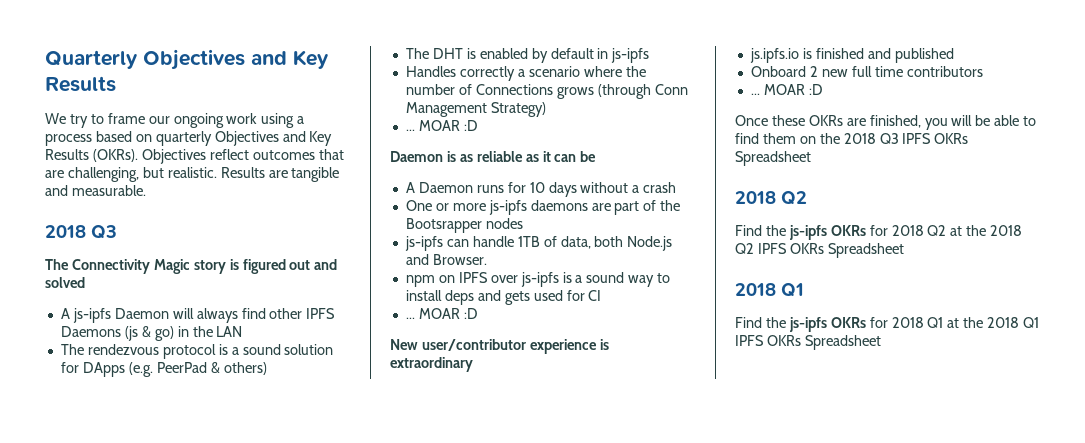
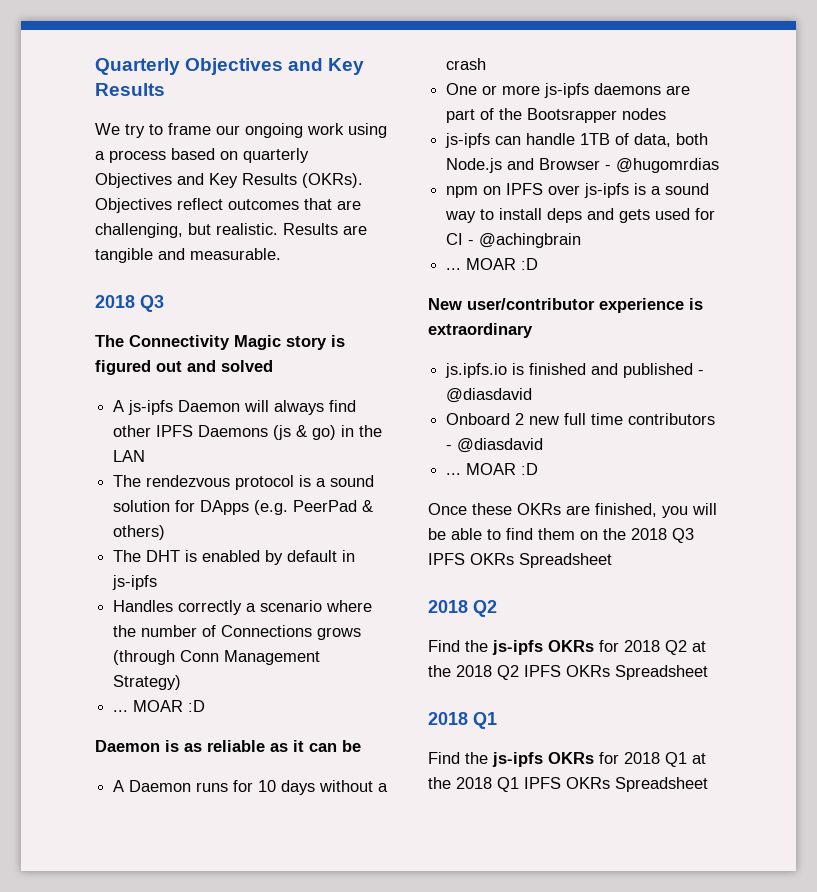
- js-ipfs can handle 1TB of data, both Node.js and Browser.
+ js-ipfs can handle 1TB of data, both Node.js and Browser - @hugomrdias
- npm on IPFS over js-ipfs is a sound way to install deps and gets used for CI
+ npm on IPFS over js-ipfs is a sound way to install deps and gets used for CI - @achingbrain
- js.ipfs.io is finished and published
+ js.ipfs.io is finished and published - @diasdavid
- Onboard 2 new full time contributors
+ Onboard 2 new full time contributors - @diasdavid

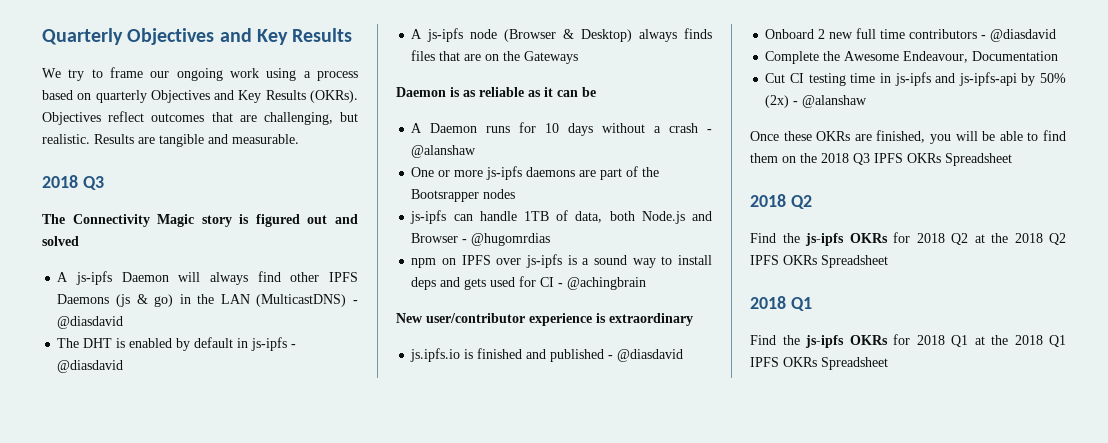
- A js-ipfs Daemon will always find other IPFS Daemons (js & go) in the LAN
- The rendezvous protocol is a sound solution for DApps (e.g. PeerPad & others)
+ A js-ipfs Daemon will always find other IPFS Daemons (js & go) in the LAN (MulticastDNS) - @diasdavid
- The DHT is enabled by default in js-ipfs
- Handles correctly a scenario where the number of Connections grows (through Conn Management Strategy)
- ... MOAR :D
+ The DHT is enabled by default in js-ipfs - @diasdavid
+ A js-ipfs node (Browser & Desktop) always finds files that are on the Gateways
- A Daemon runs for 10 days without a crash
+ A Daemon runs for 10 days without a crash - @alanshaw
  npm on IPFS over js-ipfs is a sound way to install deps and gets used for CI - @achingbrain
- ... MOAR :D
  Onboard 2 new full time contributors - @diasdavid
- ... MOAR :D
+ Complete the Awesome Endeavour, Documentation
+ Cut CI testing time in js-ipfs and js-ipfs-api by 50% (2x) - @alanshaw

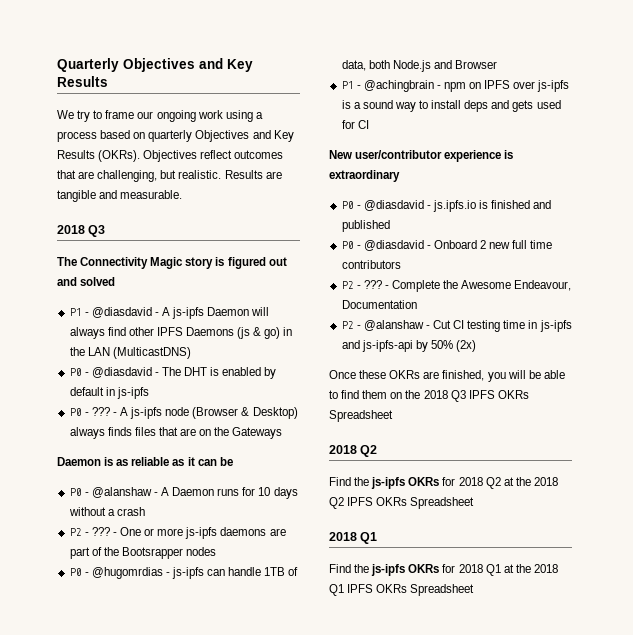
- A js-ipfs Daemon will always find other IPFS Daemons (js & go) in the LAN (MulticastDNS) - @diasdavid
- The DHT is enabled by default in js-ipfs - @diasdavid
- A js-ipfs node (Browser & Desktop) always finds files that are on the Gateways
+ P1 - @diasdavid - A js-ipfs Daemon will always find other IPFS Daemons (js & go) in the LAN (MulticastDNS)
+ P0 - @diasdavid - The DHT is enabled by default in js-ipfs
+ P0 - ??? - A js-ipfs node (Browser & Desktop) always finds files that are on the Gateways
- A Daemon runs for 10 days without a crash - @alanshaw
- One or more js-ipfs daemons are part of the Bootsrapper nodes
+ P0 - @alanshaw - A Daemon runs for 10 days without a crash
+ P2 - ??? - One or more js-ipfs daemons are part of the Bootsrapper nodes
- js-ipfs can handle 1TB of data, both Node.js and Browser - @hugomrdias
- npm on IPFS over js-ipfs is a sound way to install deps and gets used for CI - @achingbrain
+ P0 - @hugomrdias - js-ipfs can handle 1TB of data, both Node.js and Browser
+ P1 - @achingbrain - npm on IPFS over js-ipfs is a sound way to install deps and gets used for CI
- js.ipfs.io is finished and published - @diasdavid
- Onboard 2 new full time contributors - @diasdavid
- Complete the Awesome Endeavour, Documentation
+ P0 - @diasdavid - js.ipfs.io is finished and published
+ P0 - @diasdavid - Onboard 2 new full time contributors
+ P2 - ??? - Complete the Awesome Endeavour, Documentation
- Cut CI testing time in js-ipfs and js-ipfs-api by 50% (2x) - @alanshaw
+ P2 - @alanshaw - Cut CI testing time in js-ipfs and js-ipfs-api by 50% (2x)

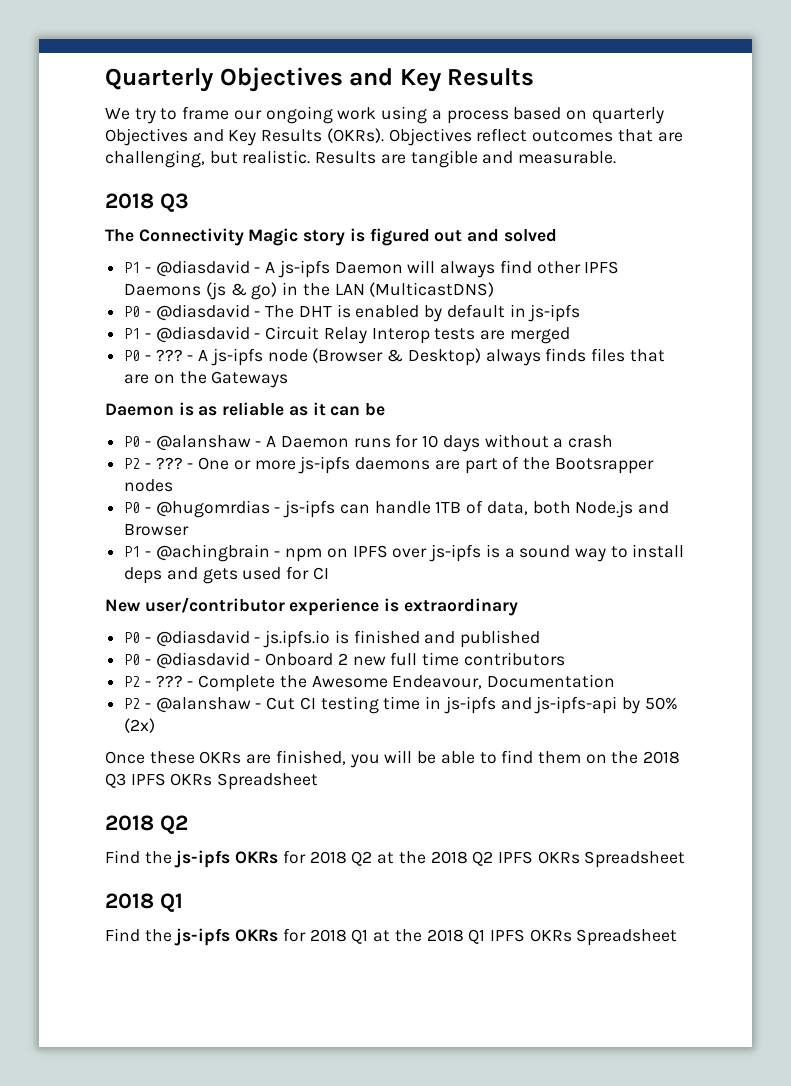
+ P1 - @diasdavid - Circuit Relay Interop tests are merged

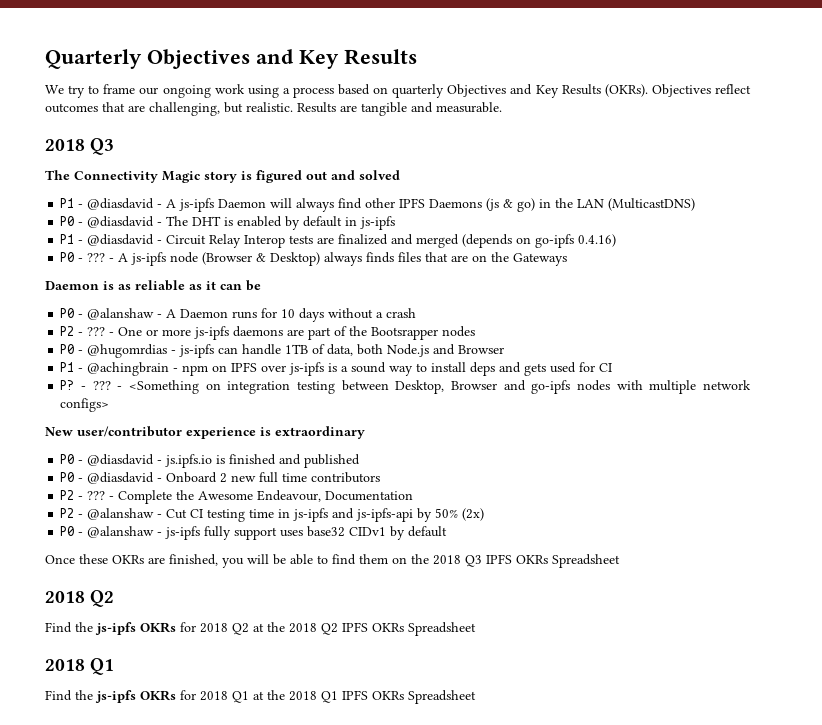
- P1 - @diasdavid - Circuit Relay Interop tests are merged
+ P1 - @diasdavid - Circuit Relay Interop tests are finalized and merged (depends on go-ipfs 0.4.16)
+ P? - ??? - <Something on integration testing between Desktop, Browser and go-ipfs nodes with multiple network configs>
+ P0 - @alanshaw - js-ipfs fully support uses base32 CIDv1 by default

